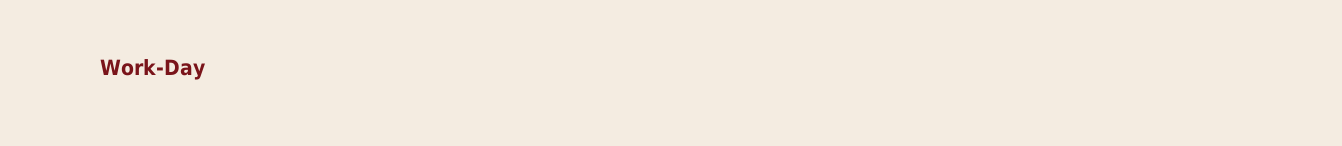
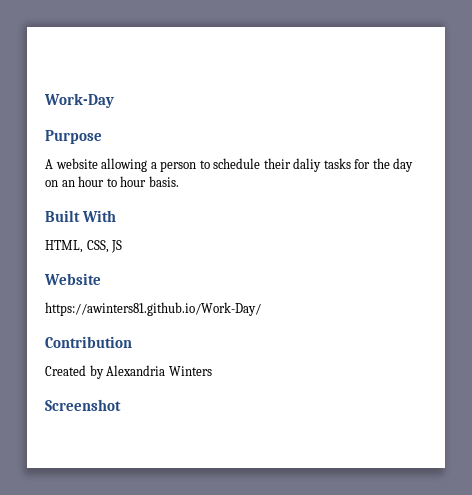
+ Purpose
+ A website allowing a person to schedule their daliy tasks for the day on an hour to hour basis.
+ Built With
+ HTML, CSS, JS
+ Website
+ https://awinters81.github.io/Work-Day/
+ Contribution
+ Created by Alexandria Winters
+ Screenshot

